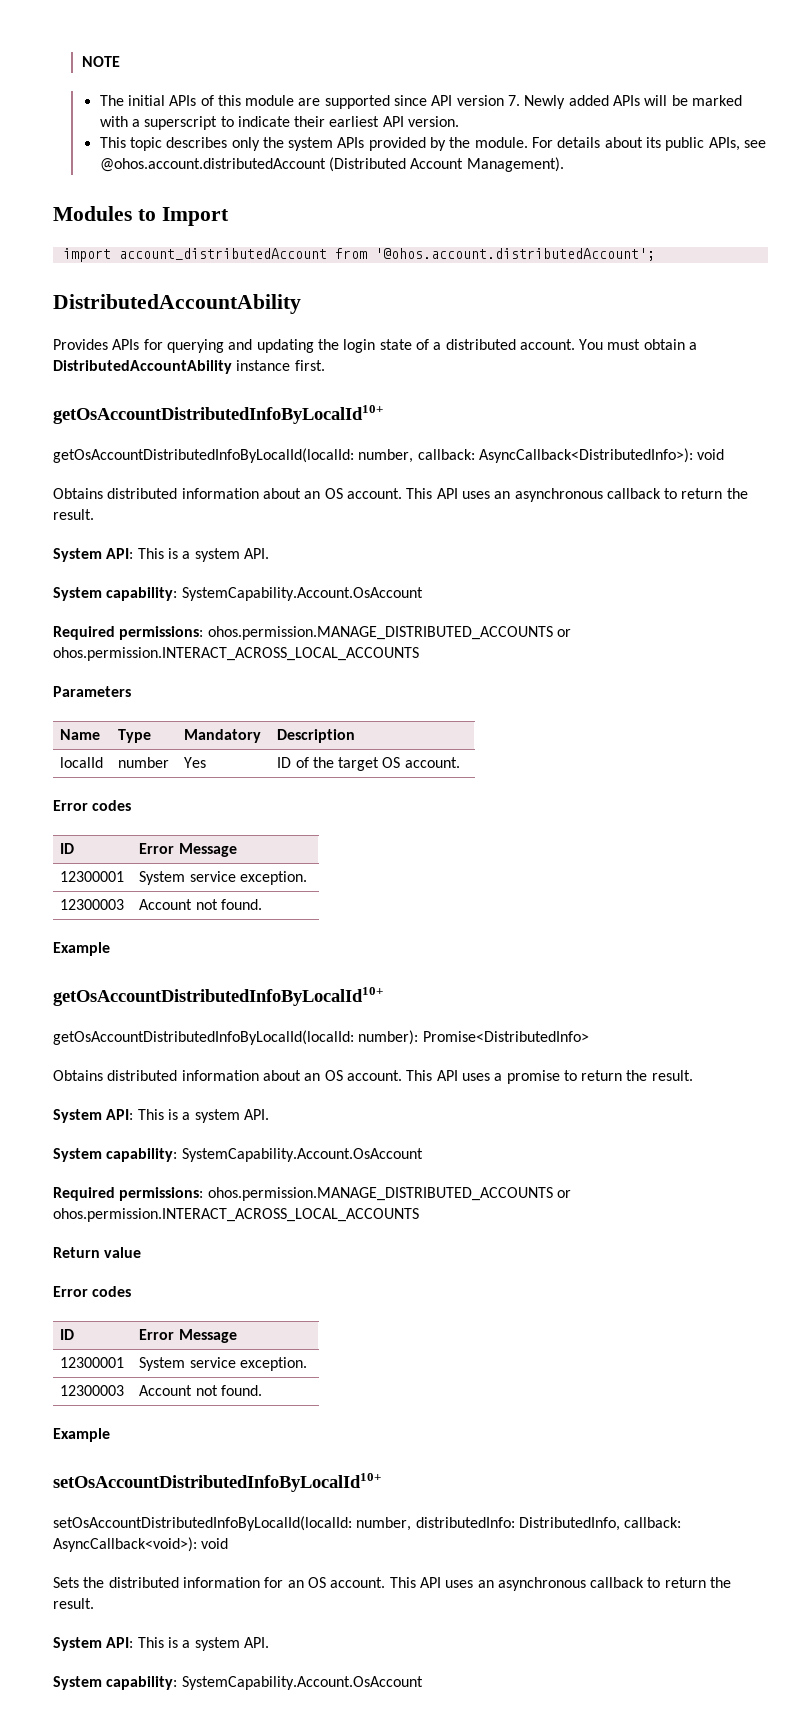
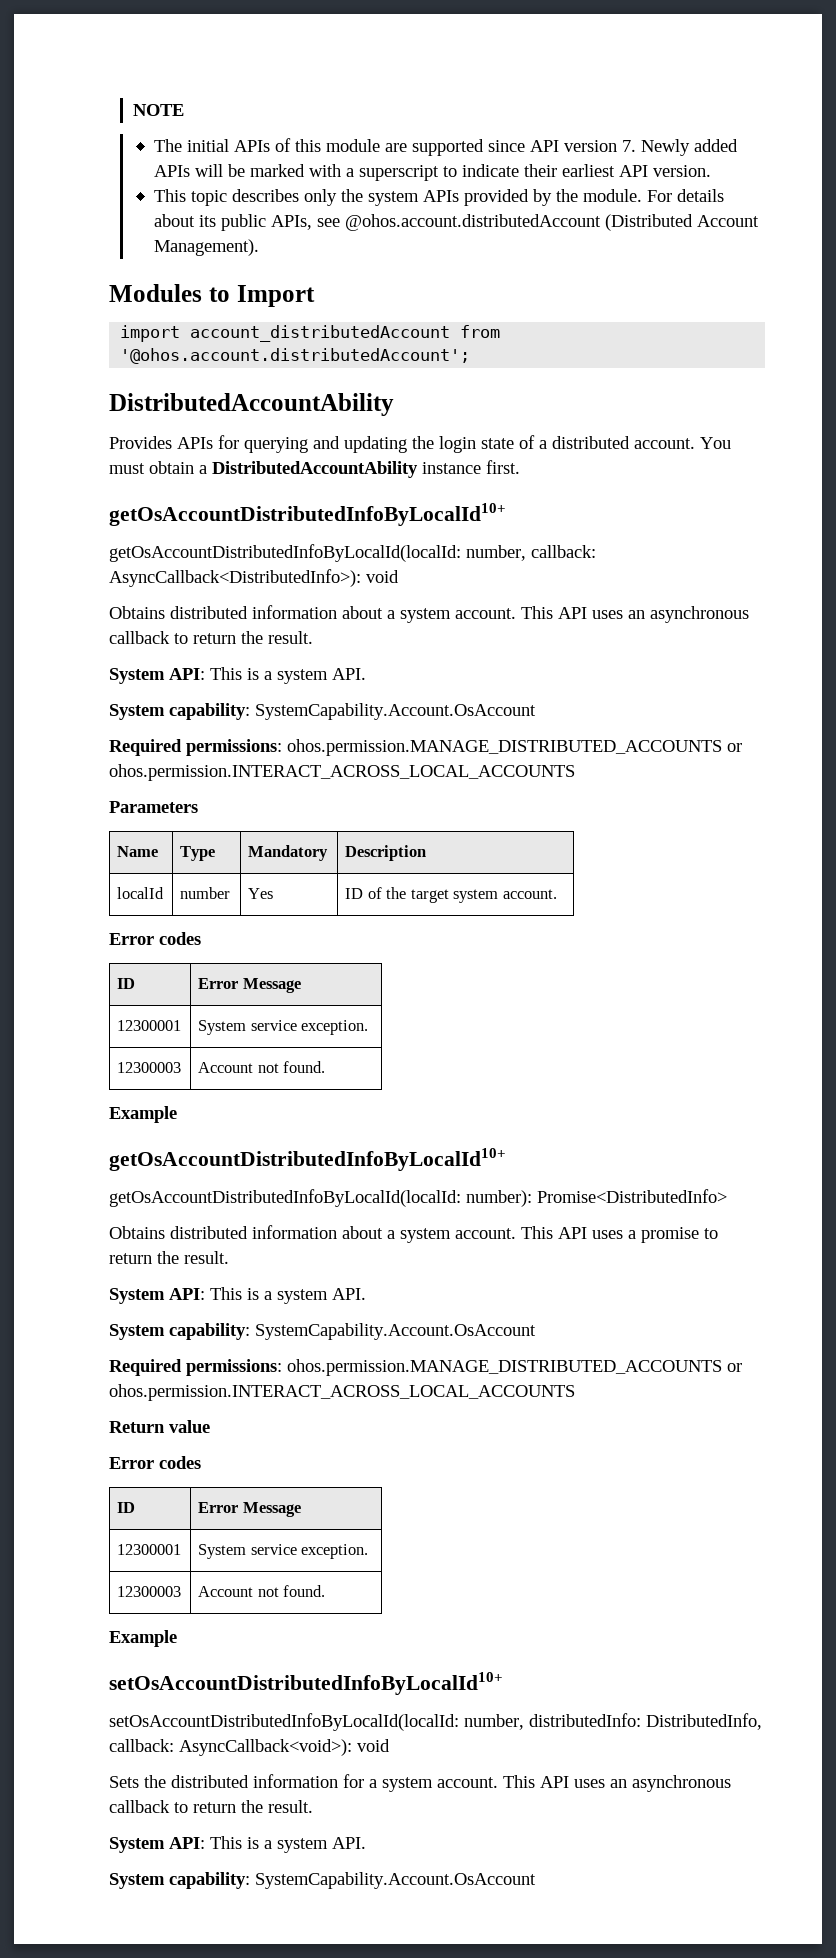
  getOsAccountDistributedInfoByLocalId(localId: number, callback: AsyncCallback<DistributedInfo>): void
- Obtains distributed information about an OS account.
+ Obtains distributed information about a system account.
- localId | number | Yes | ID of the target OS account.
+ localId | number | Yes | ID of the target system account.
  getOsAccountDistributedInfoByLocalId(localId: number): Promise<DistributedInfo>
- Obtains distributed information about an OS account.
+ Obtains distributed information about a system account.
- Sets the distributed information for an OS account.
+ Sets the distributed information for a system account.

